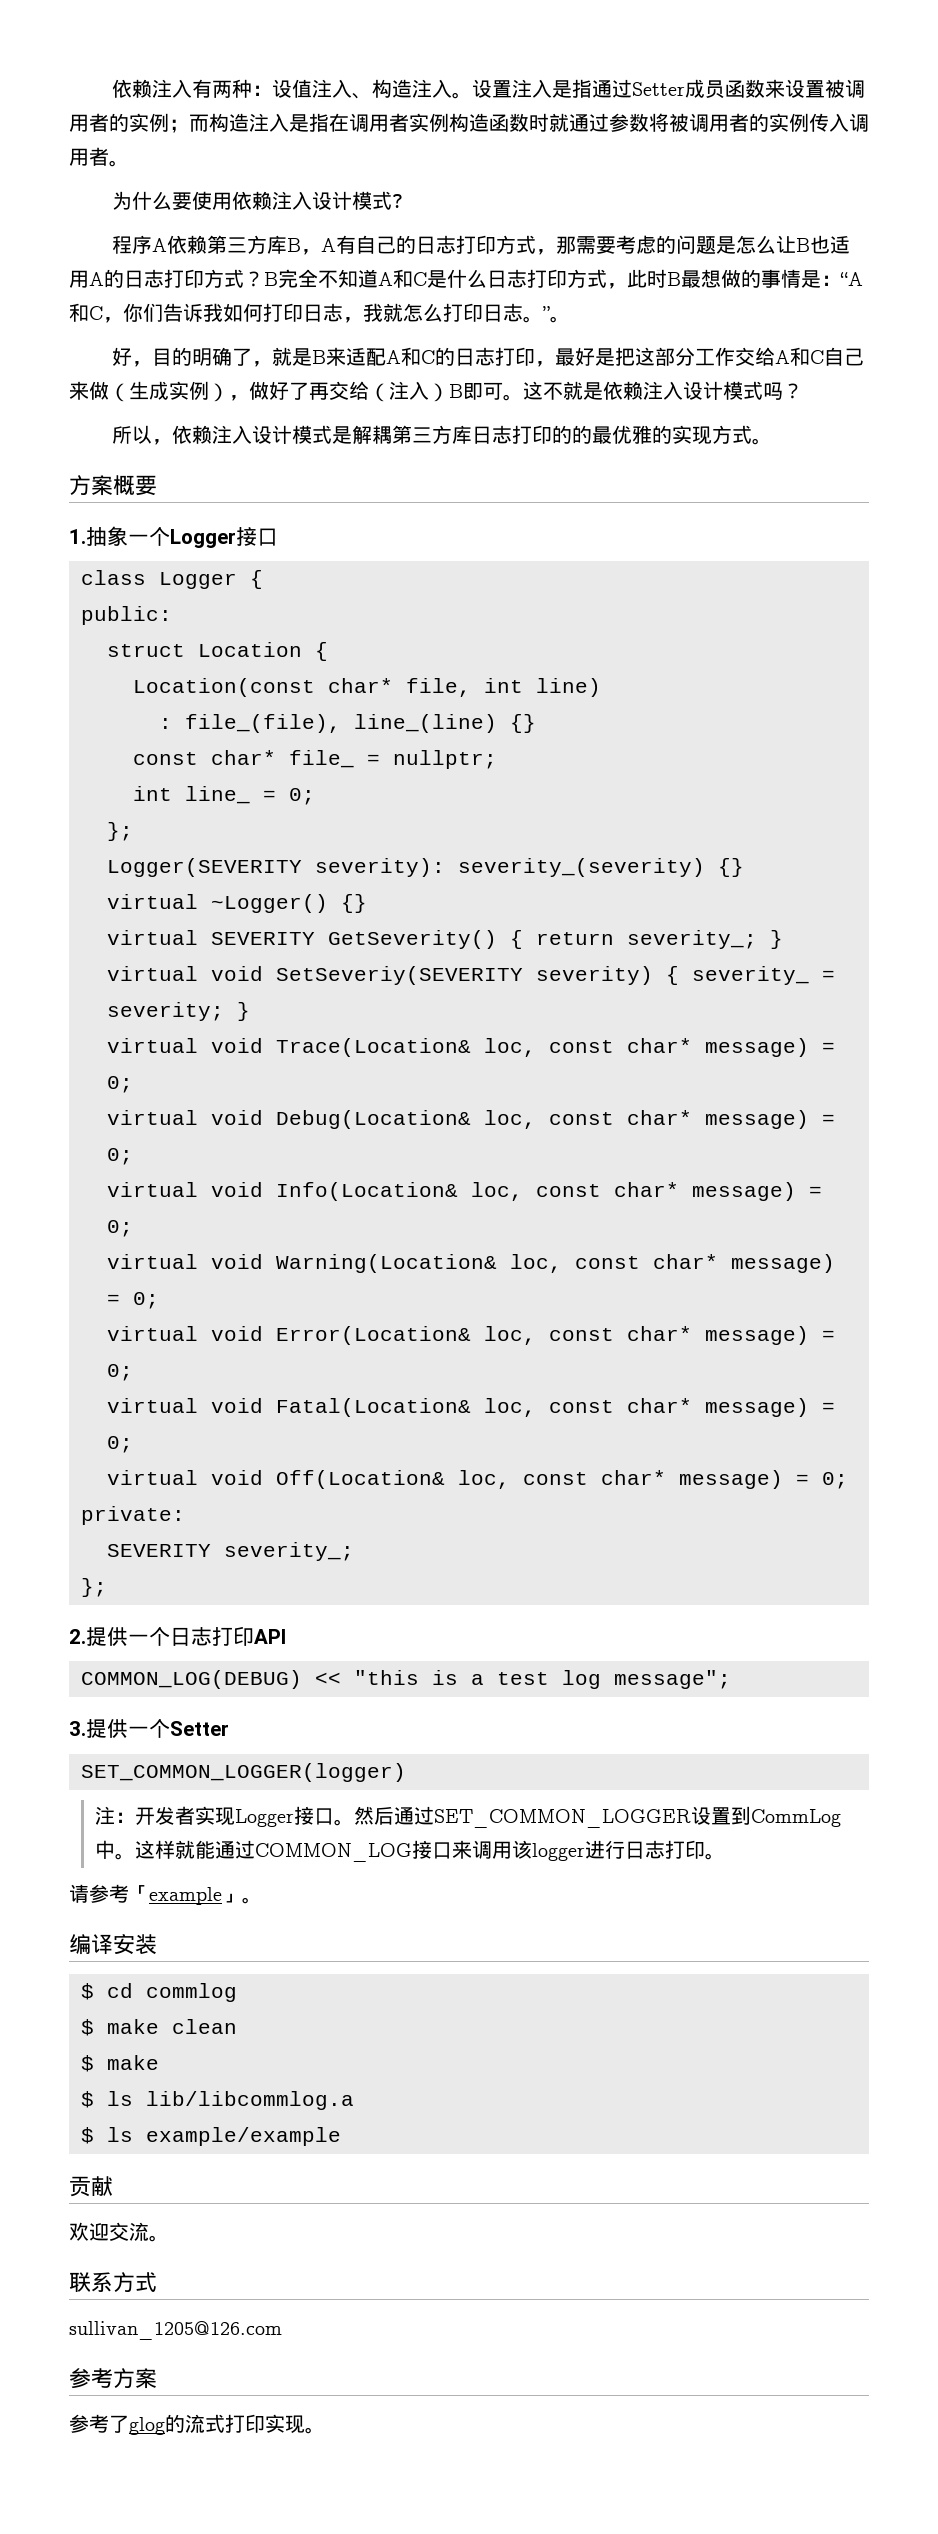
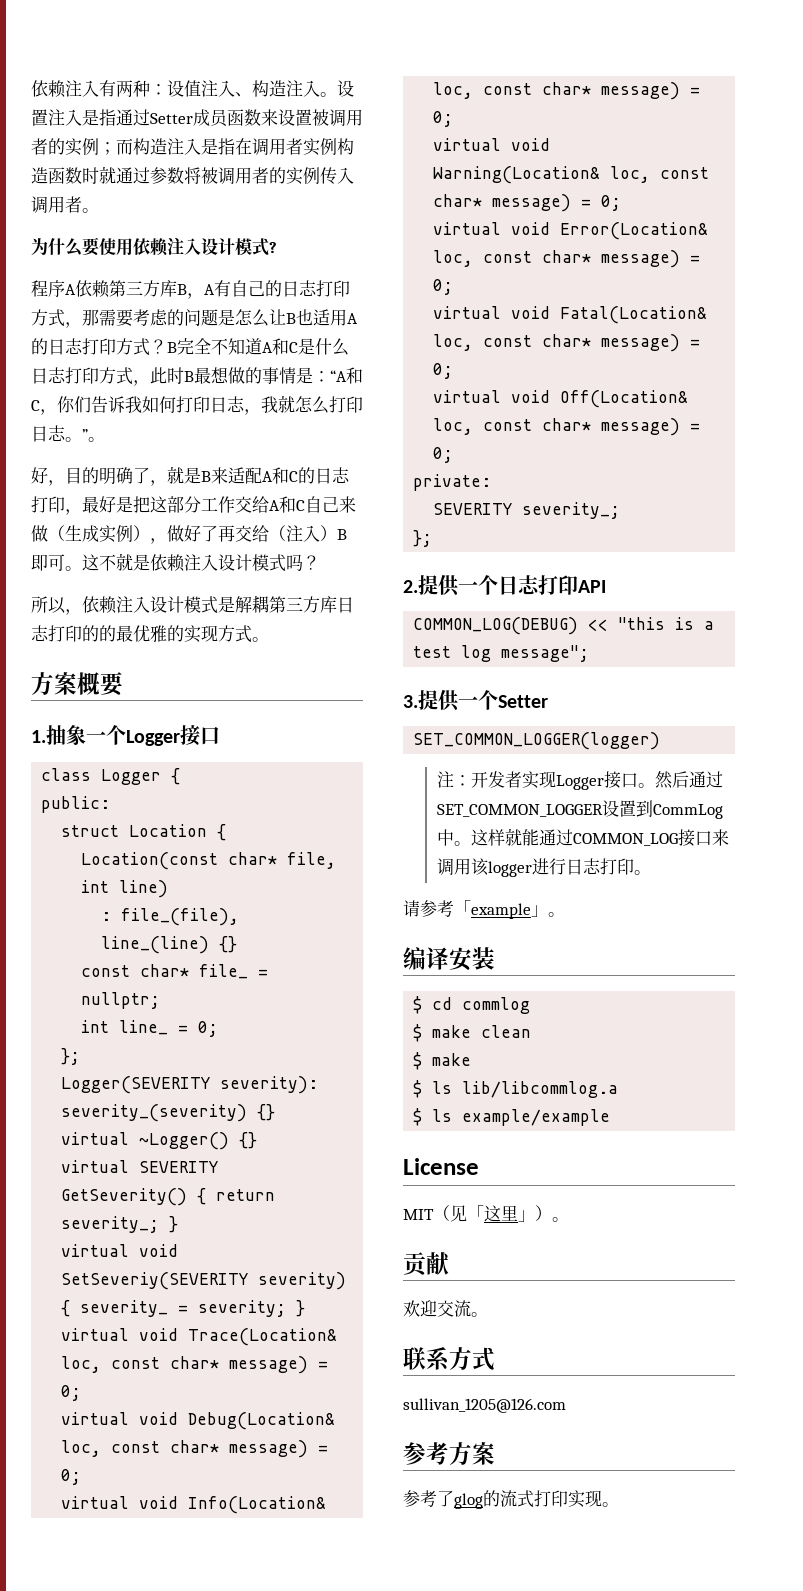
+ License
+ MIT（见「这里」）。

